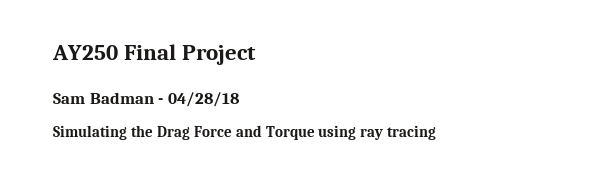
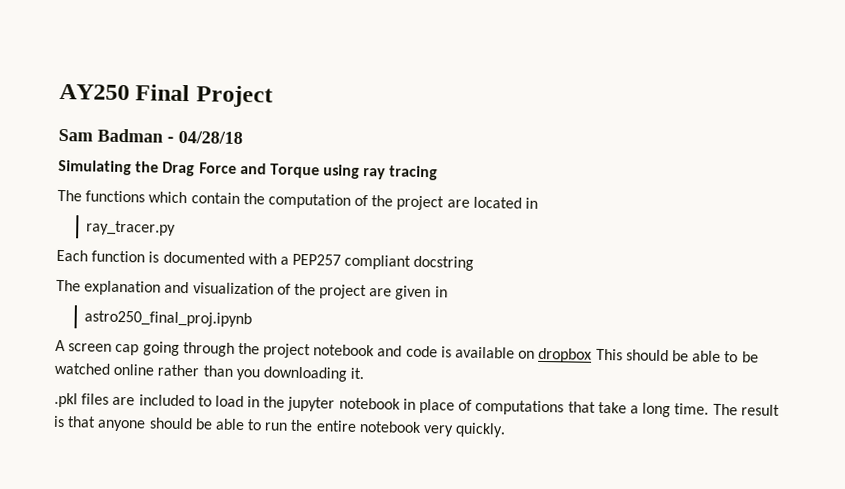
+ The functions which contain the computation of the project are located in
+ ray_tracer.py
+ Each function is documented with a PEP257 compliant docstring
+ The explanation and visualization of the project are given in
+ astro250_final_proj.ipynb
+ A screen cap going through the project notebook and code is available on dropbox This should be able to be watched online rather than you downloading it.
+ .pkl files are included to load in the jupyter notebook in place of computations that take a long time. The result is that anyone should be able to run the entire notebook very quickly.

